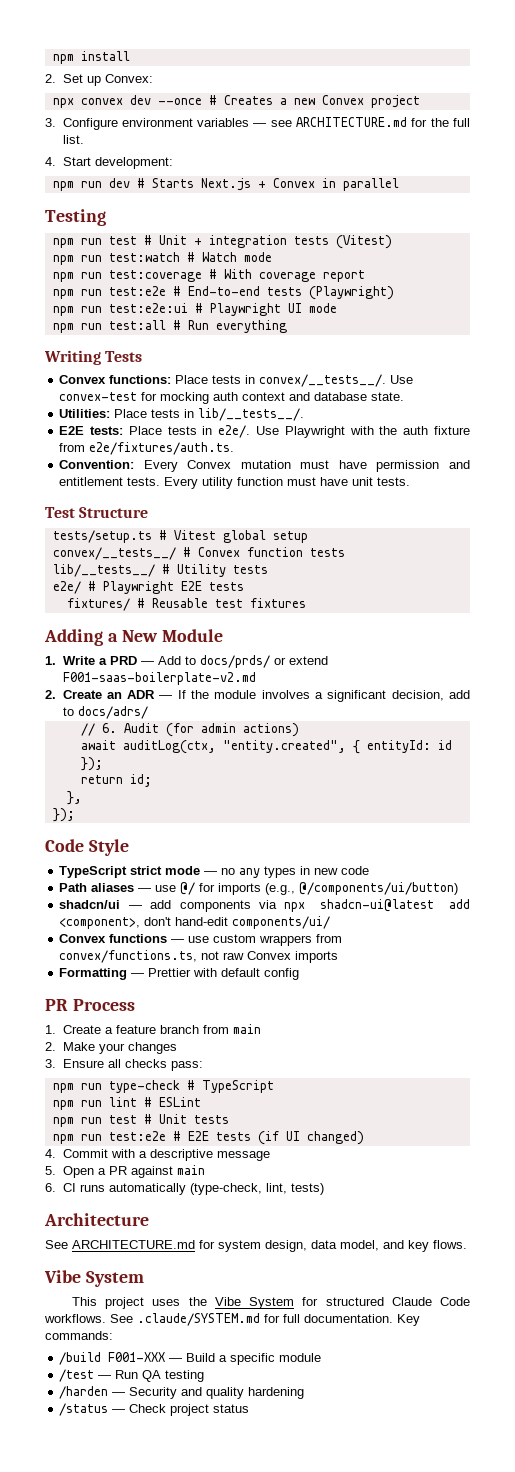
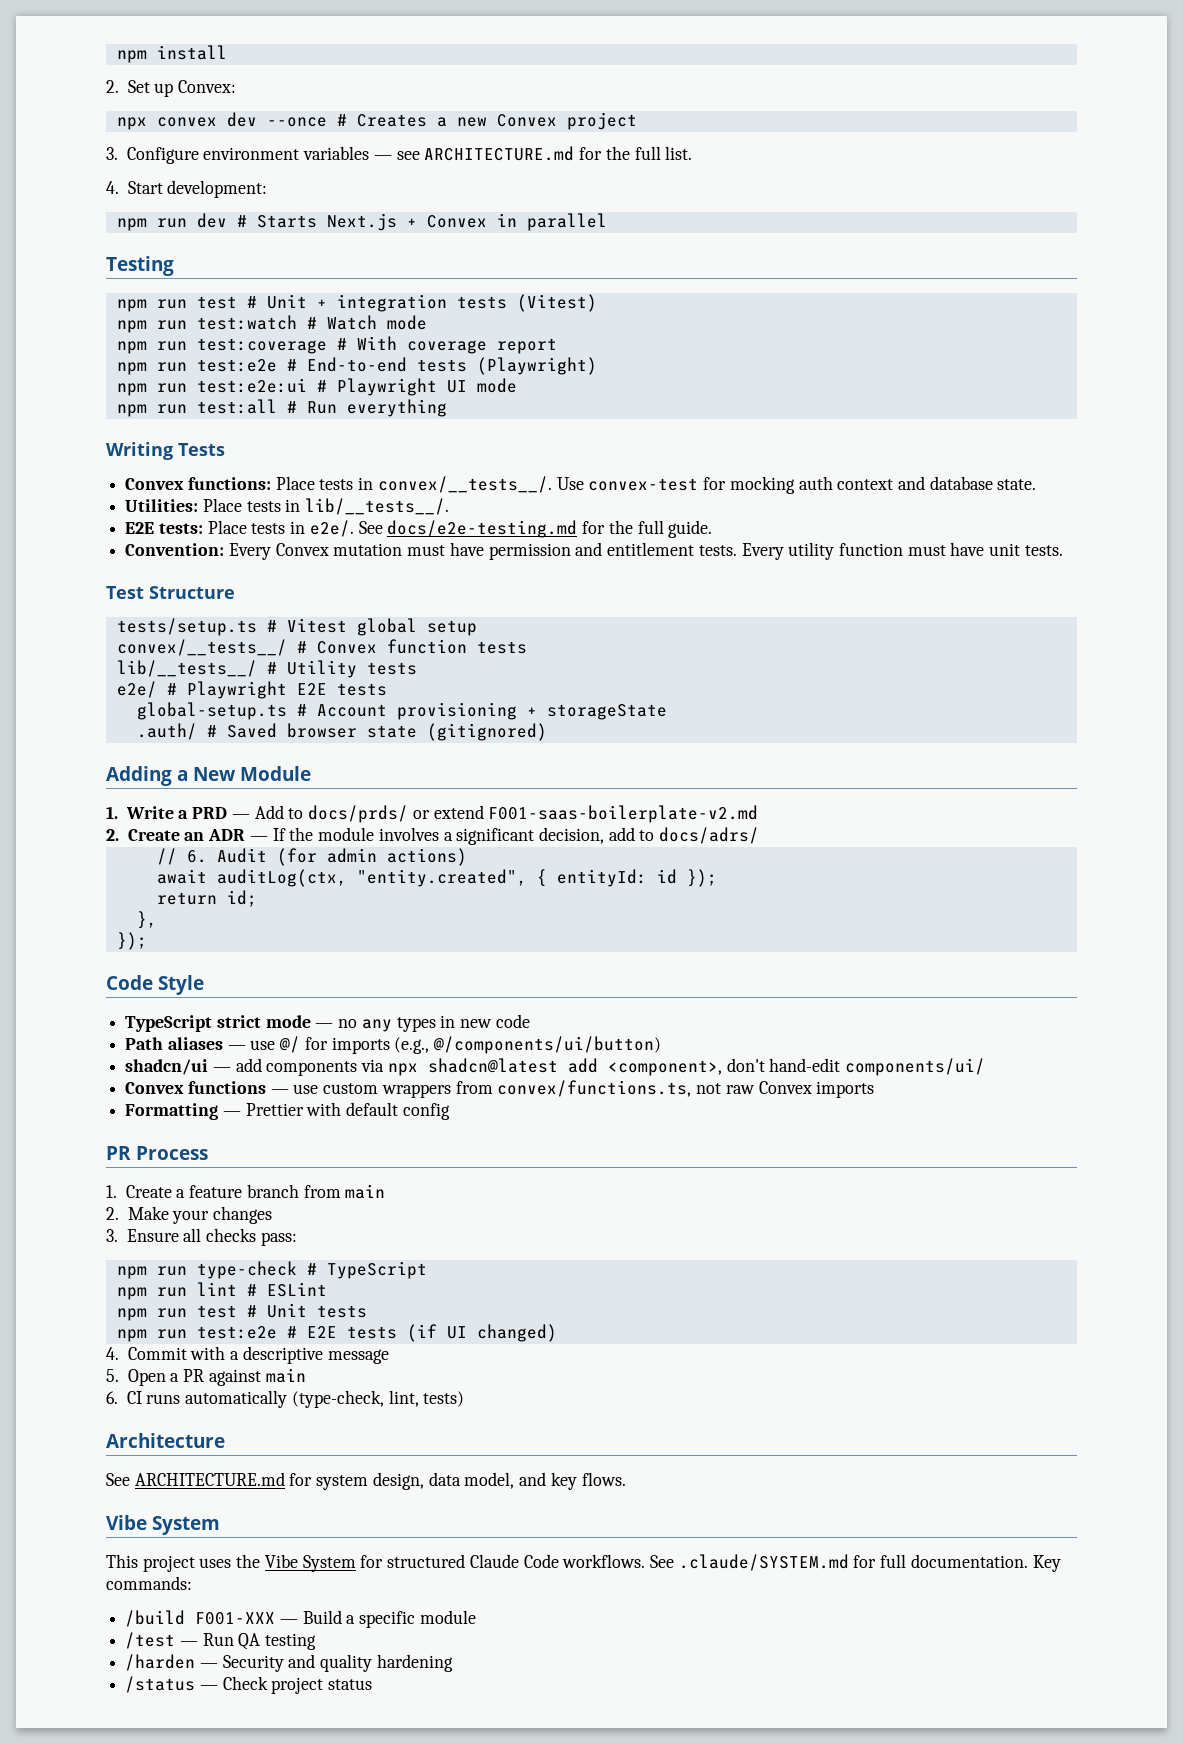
- Use Playwright with the auth fixture from e2e/fixtures/auth.ts.
+ See docs/e2e-testing.md for the full guide.
- fixtures/ # Reusable test fixtures
+ global-setup.ts # Account provisioning + storageState
+ .auth/ # Saved browser state (gitignored)
- shadcn/ui — add components via npx shadcn-ui@latest add <component>, don't hand-edit components/ui/
+ shadcn/ui — add components via npx shadcn@latest add <component>, don't hand-edit components/ui/

